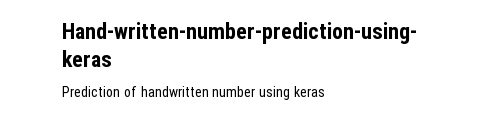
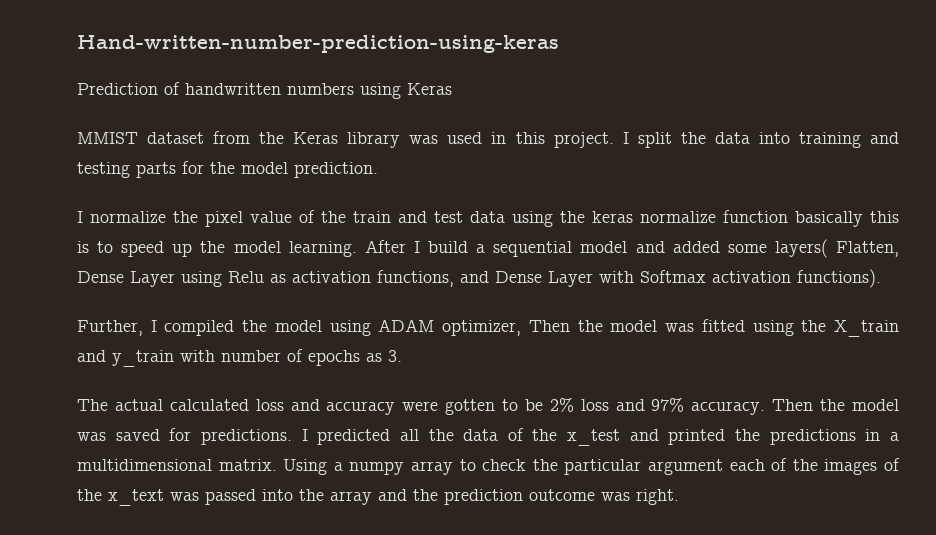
- Prediction of handwritten number using keras
+ Prediction of handwritten numbers using Keras
+ MMIST dataset from the Keras library was used in this project. I split the data into training and testing parts for the model prediction.
+ I normalize the pixel value of the train and test data using the keras normalize function basically this is to speed up the model learning. After I build a sequential model and added some layers( Flatten, Dense Layer using Relu as activation functions, and Dense Layer with Softmax activation functions).
+ Further, I compiled the model using ADAM optimizer, Then the model was fitted using the X_train and y_train with number of epochs as 3.
+ The actual calculated loss and accuracy were gotten to be 2% loss and 97% accuracy. Then the model was saved for predictions. I predicted all the data of the x_test and printed the predictions in a multidimensional matrix. Using a numpy array to check the particular argument each of the images of the x_text was passed into the array and the prediction outcome was right.

